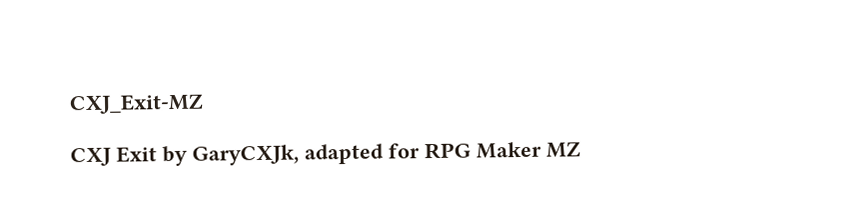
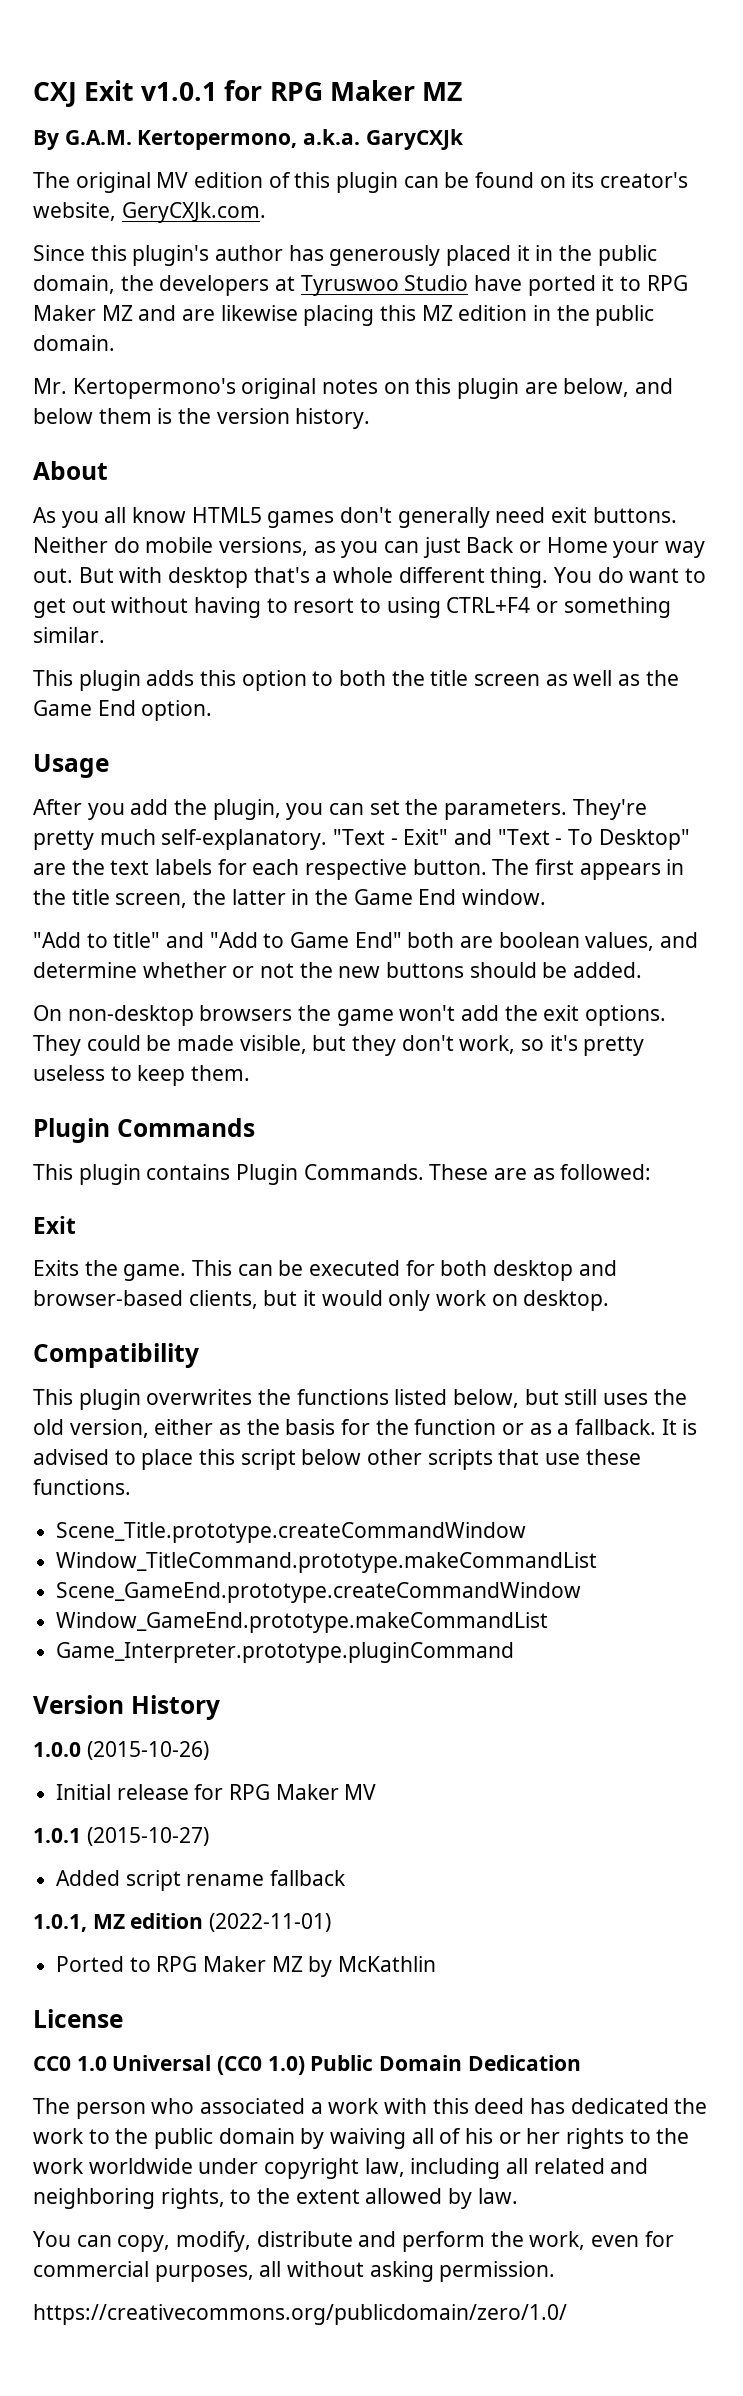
- CXJ_Exit-MZ
- CXJ Exit by GaryCXJk, adapted for RPG Maker MZ
+ CXJ Exit v1.0.1 for RPG Maker MZ
+ By G.A.M. Kertopermono, a.k.a. GaryCXJk
+ The original MV edition of this plugin can be found on its creator's website, GeryCXJk.com.
+ Since this plugin's author has generously placed it in the public domain, the developers at Tyruswoo Studio have ported it to RPG Maker MZ and are likewise placing this MZ edition in the public domain.
+ Mr. Kertopermono's original notes on this plugin are below, and below them is the version history.
+ About
+ As you all know HTML5 games don't generally need exit buttons. Neither do mobile versions, as you can just Back or Home your way out. But with desktop that's a whole different thing. You do want to get out without having to resort to using CTRL+F4 or something similar.
+ This plugin adds this option to both the title screen as well as the Game End option.
+ Usage
+ After you add the plugin, you can set the parameters. They're pretty much self-explanatory. "Text - Exit" and "Text - To Desktop" are the text labels for each respective button. The first appears in the title screen, the latter in the Game End window.
+ "Add to title" and "Add to Game End" both are boolean values, and determine whether or not the new buttons should be added.
+ On non-desktop browsers the game won't add the exit options. They could be made visible, but they don't work, so it's pretty useless to keep them.
+ Plugin Commands
+ This plugin contains Plugin Commands. These are as followed:
+ Exit
+ Exits the game. This can be executed for both desktop and browser-based clients, but it would only work on desktop.
+ Compatibility
+ This plugin overwrites the functions listed below, but still uses the old version, either as the basis for the function or as a fallback. It is advised to place this script below other scripts that use these functions.
+ Scene_Title.prototype.createCommandWindow
+ Window_TitleCommand.prototype.makeCommandList
+ Scene_GameEnd.prototype.createCommandWindow
+ Window_GameEnd.prototype.makeCommandList
+ Game_Interpreter.prototype.pluginCommand
+ Version History
+ 1.0.0 (2015-10-26)
+ Initial release for RPG Maker MV
+ 1.0.1 (2015-10-27)
+ Added script rename fallback
+ 1.0.1, MZ edition (2022-11-01)
+ Ported to RPG Maker MZ by McKathlin
+ License
+ CC0 1.0 Universal (CC0 1.0) Public Domain Dedication
+ The person who associated a work with this deed has dedicated the work to the public domain by waiving all of his or her rights to the work worldwide under copyright law, including all related and neighboring rights, to the extent allowed by law.
+ You can copy, modify, distribute and perform the work, even for commercial purposes, all without asking permission.
+ https://creativecommons.org/publicdomain/zero/1.0/

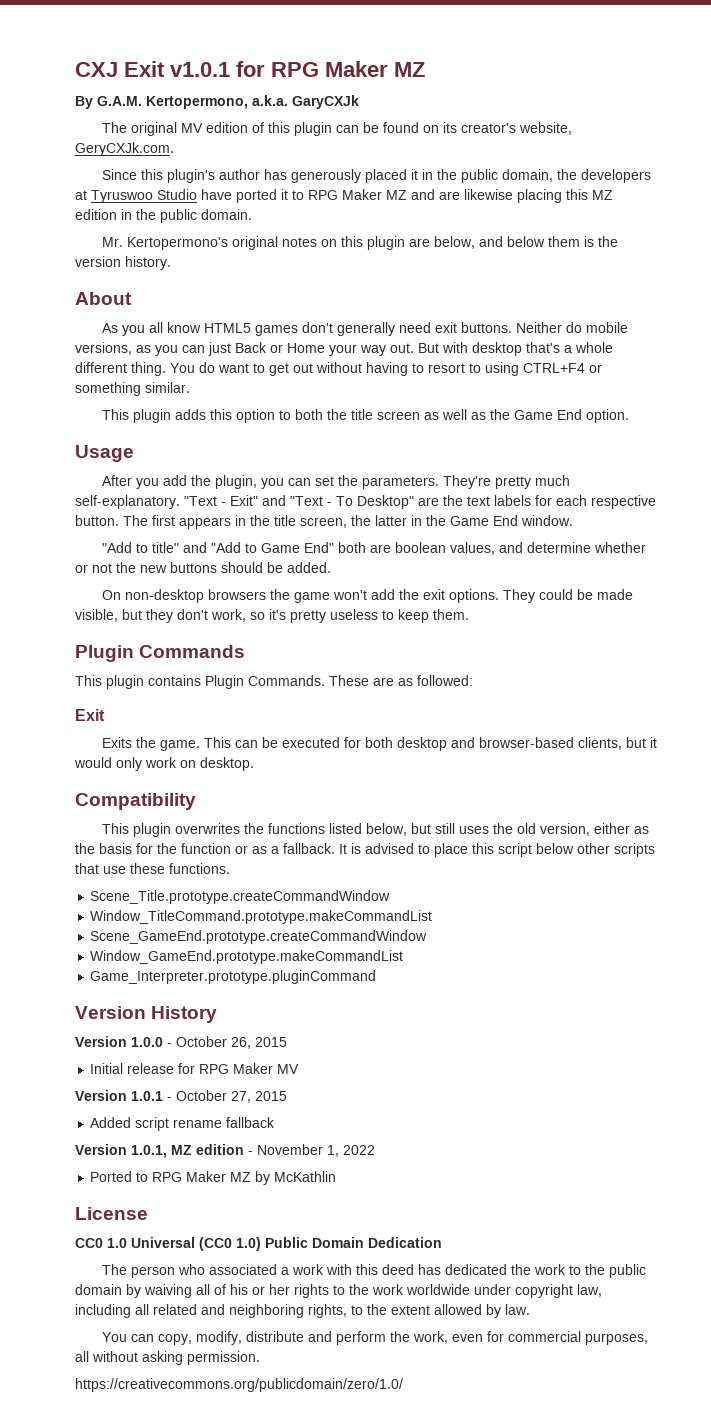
- 1.0.0 (2015-10-26)
+ Version 1.0.0 - October 26, 2015
- 1.0.1 (2015-10-27)
+ Version 1.0.1 - October 27, 2015
- 1.0.1, MZ edition (2022-11-01)
+ Version 1.0.1, MZ edition - November 1, 2022

